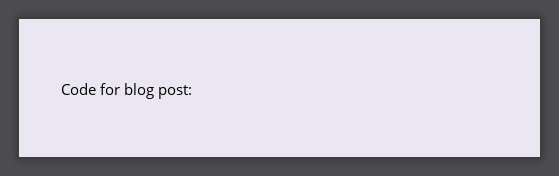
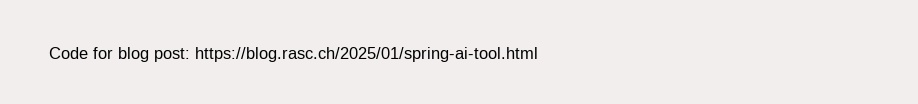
- Code for blog post:
+ Code for blog post: https://blog.rasc.ch/2025/01/spring-ai-tool.html

